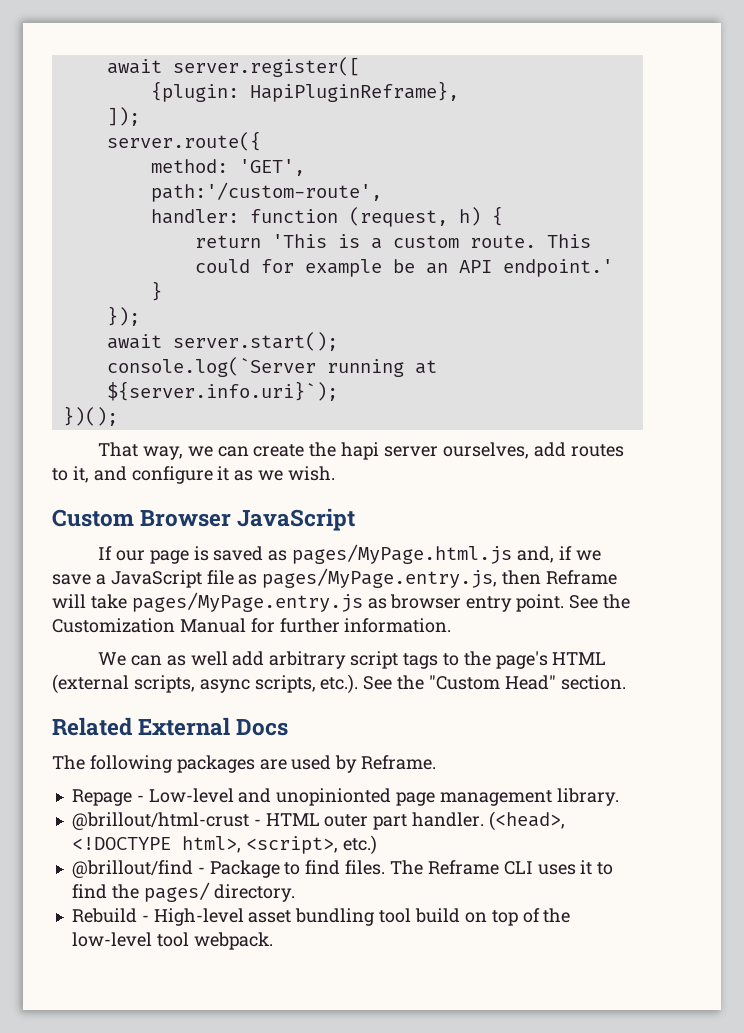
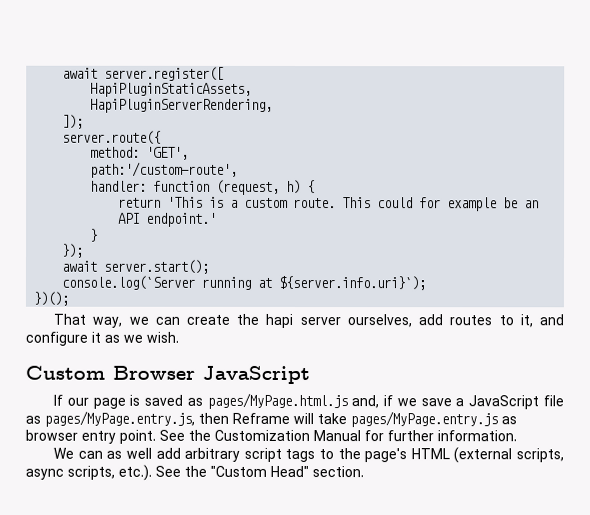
- {plugin: HapiPluginReframe},
+ HapiPluginStaticAssets,
+ HapiPluginServerRendering,
- Related External Docs
- The following packages are used by Reframe.
- Repage - Low-level and unopinionted page management library.
- @brillout/html-crust - HTML outer part handler. (<head>, <!DOCTYPE html>, <script>, etc.)
- @brillout/find - Package to find files. The Reframe CLI uses it to find the pages/ directory.
- Rebuild - High-level asset bundling tool build on top of the low-level tool webpack.

